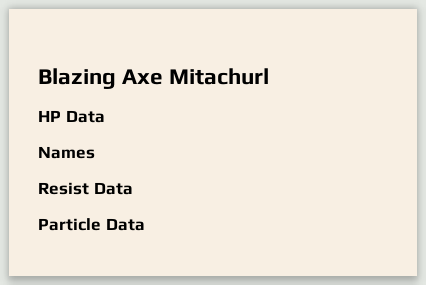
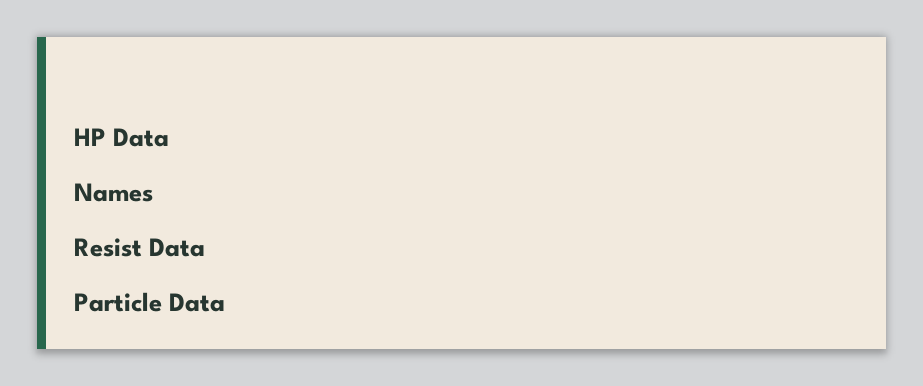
- Blazing Axe Mitachurl

